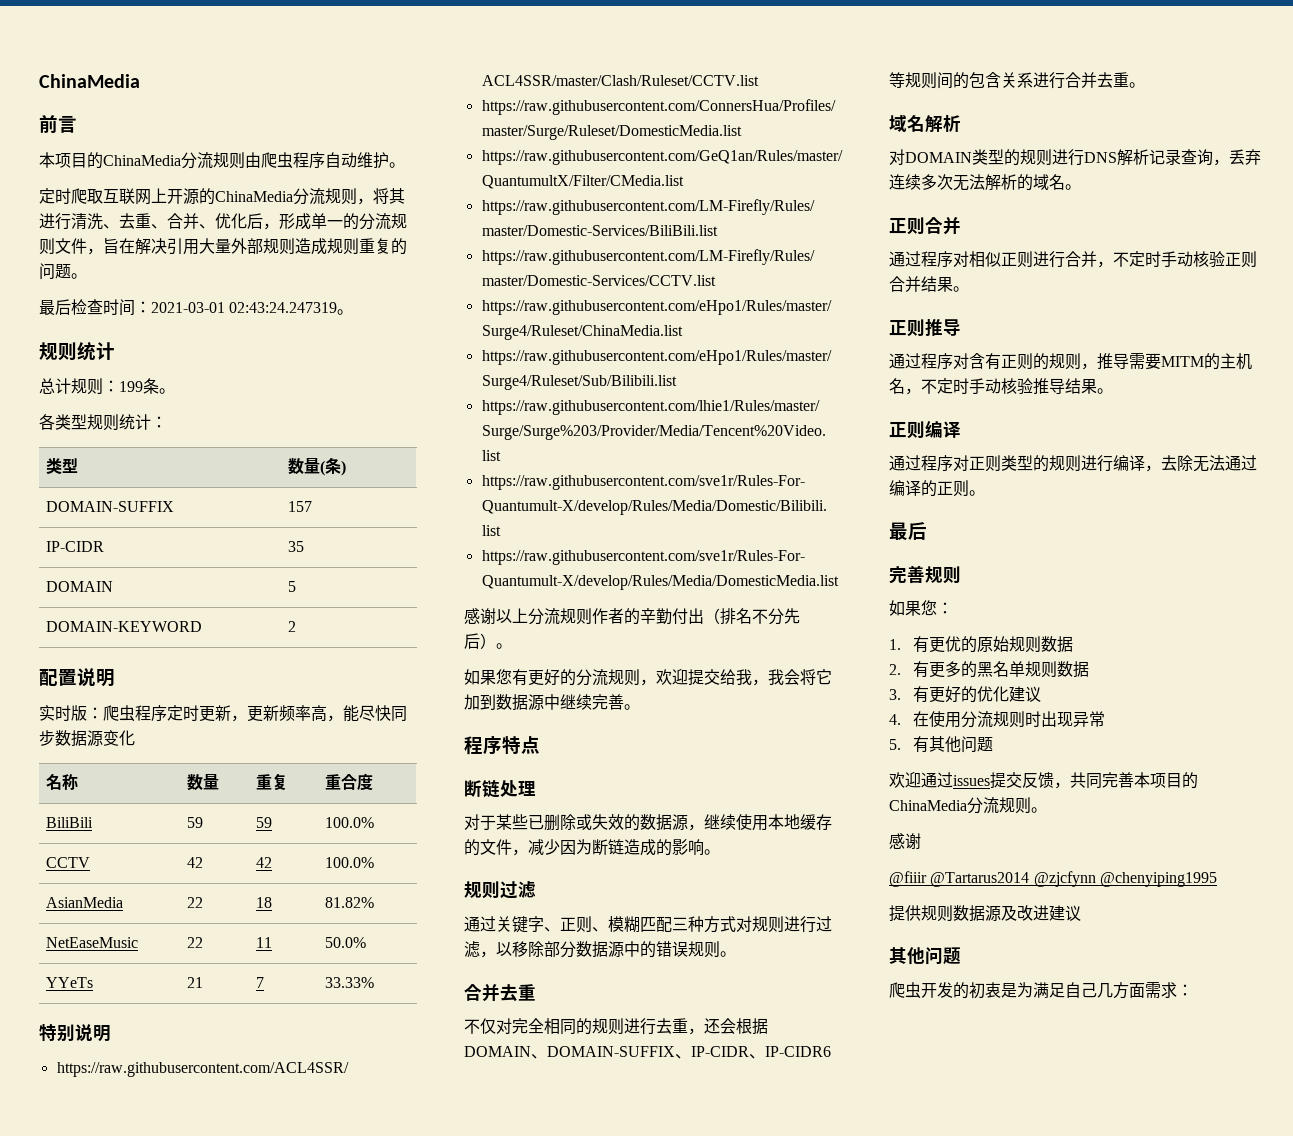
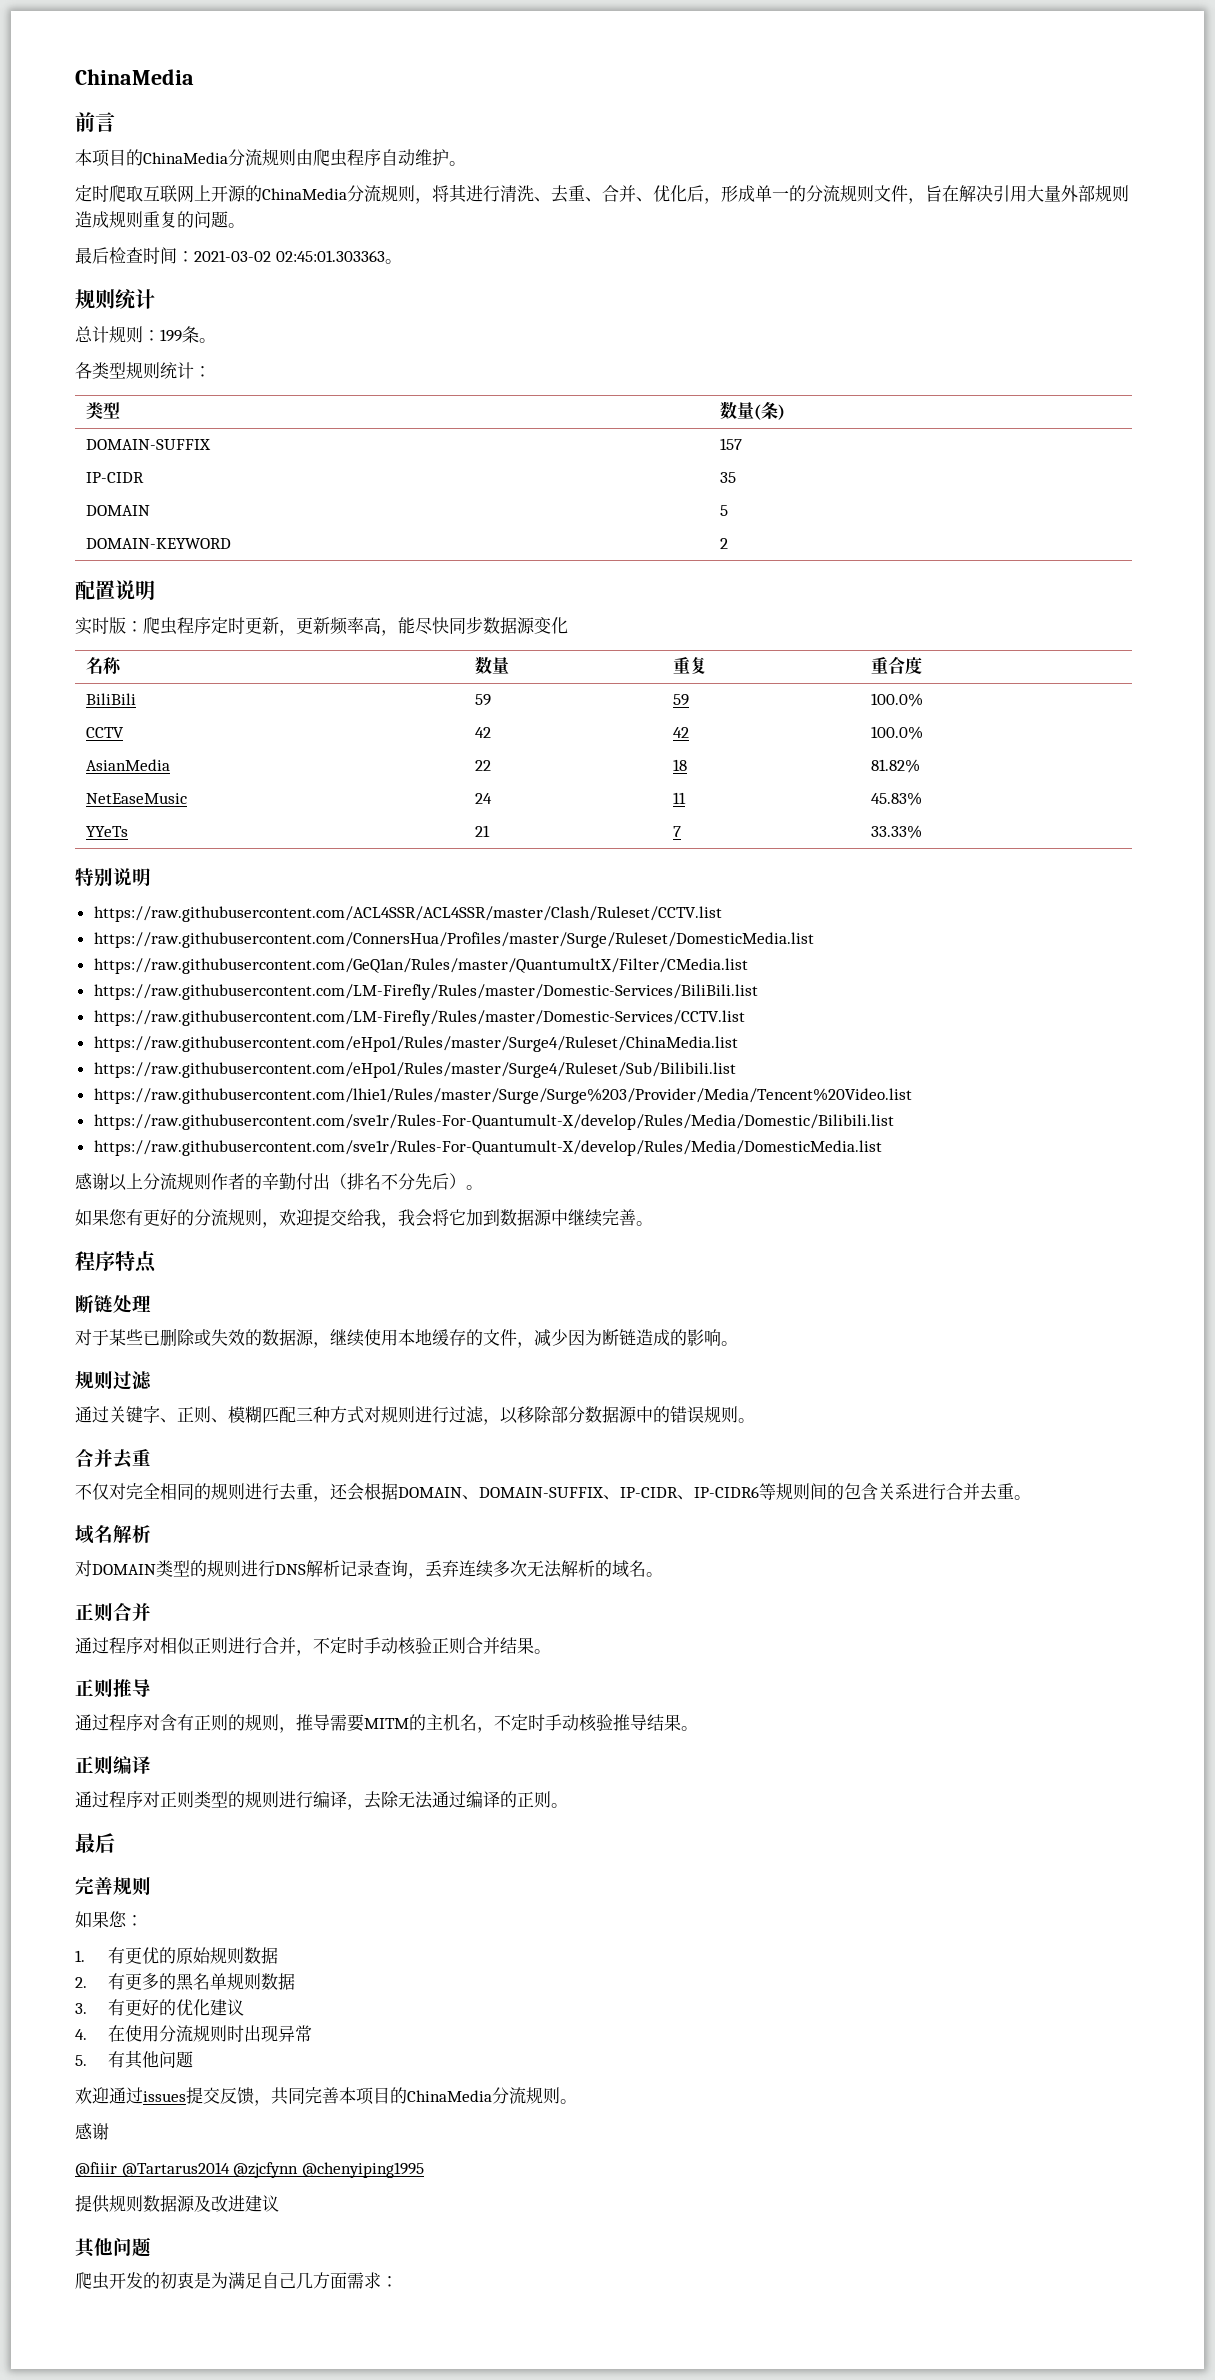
- 最后检查时间：2021-03-01 02:43:24.247319。
+ 最后检查时间：2021-03-02 02:45:01.303363。
- NetEaseMusic | 22 | 11 | 50.0%
+ NetEaseMusic | 24 | 11 | 45.83%

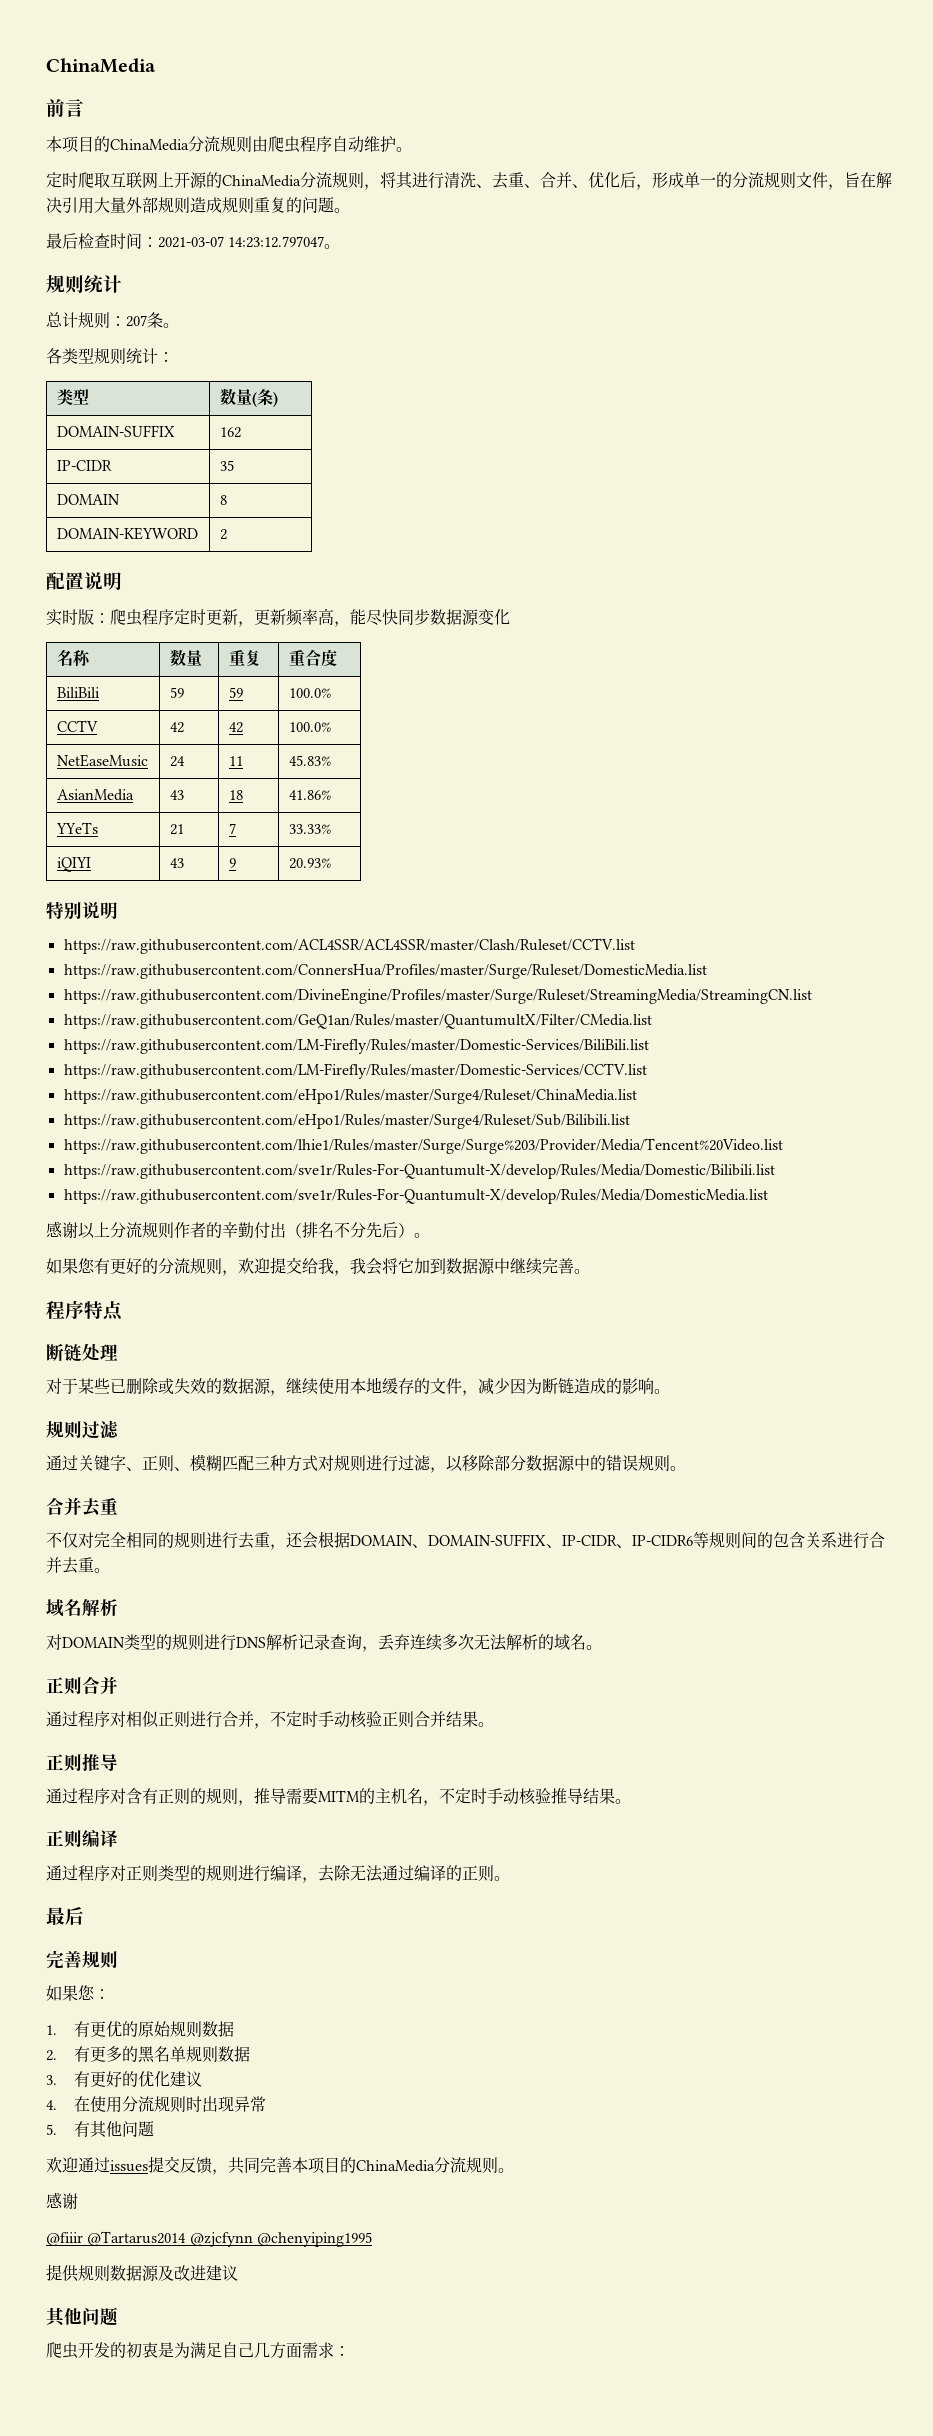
- 最后检查时间：2021-03-02 02:45:01.303363。
+ 最后检查时间：2021-03-07 14:23:12.797047。
- 总计规则：199条。
+ 总计规则：207条。
- DOMAIN-SUFFIX | 157
+ DOMAIN-SUFFIX | 162
- DOMAIN | 5
+ DOMAIN | 8
- AsianMedia | 22 | 18 | 81.82%
+ AsianMedia | 43 | 18 | 41.86%
+ iQIYI | 43 | 9 | 20.93%
+ https://raw.githubusercontent.com/DivineEngine/Profiles/master/Surge/Ruleset/StreamingMedia/StreamingCN.list

